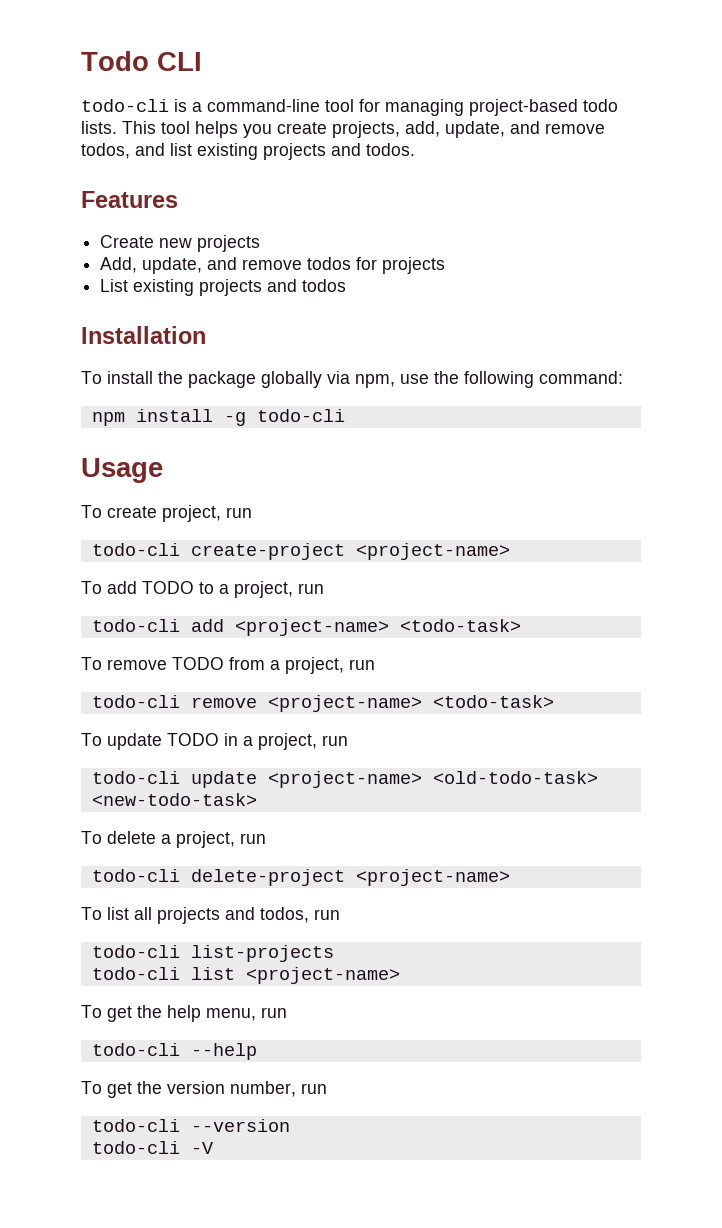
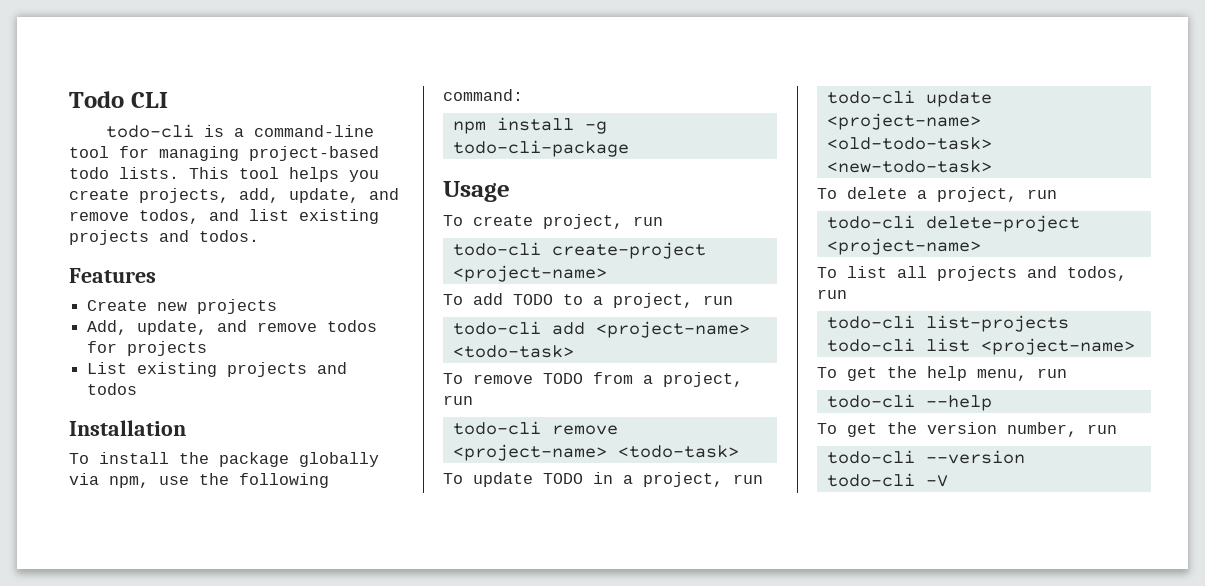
- npm install -g todo-cli
+ npm install -g todo-cli-package

